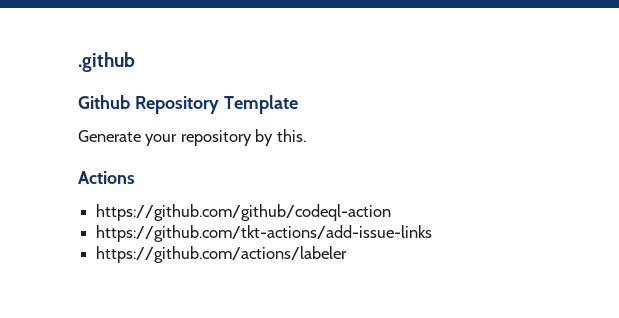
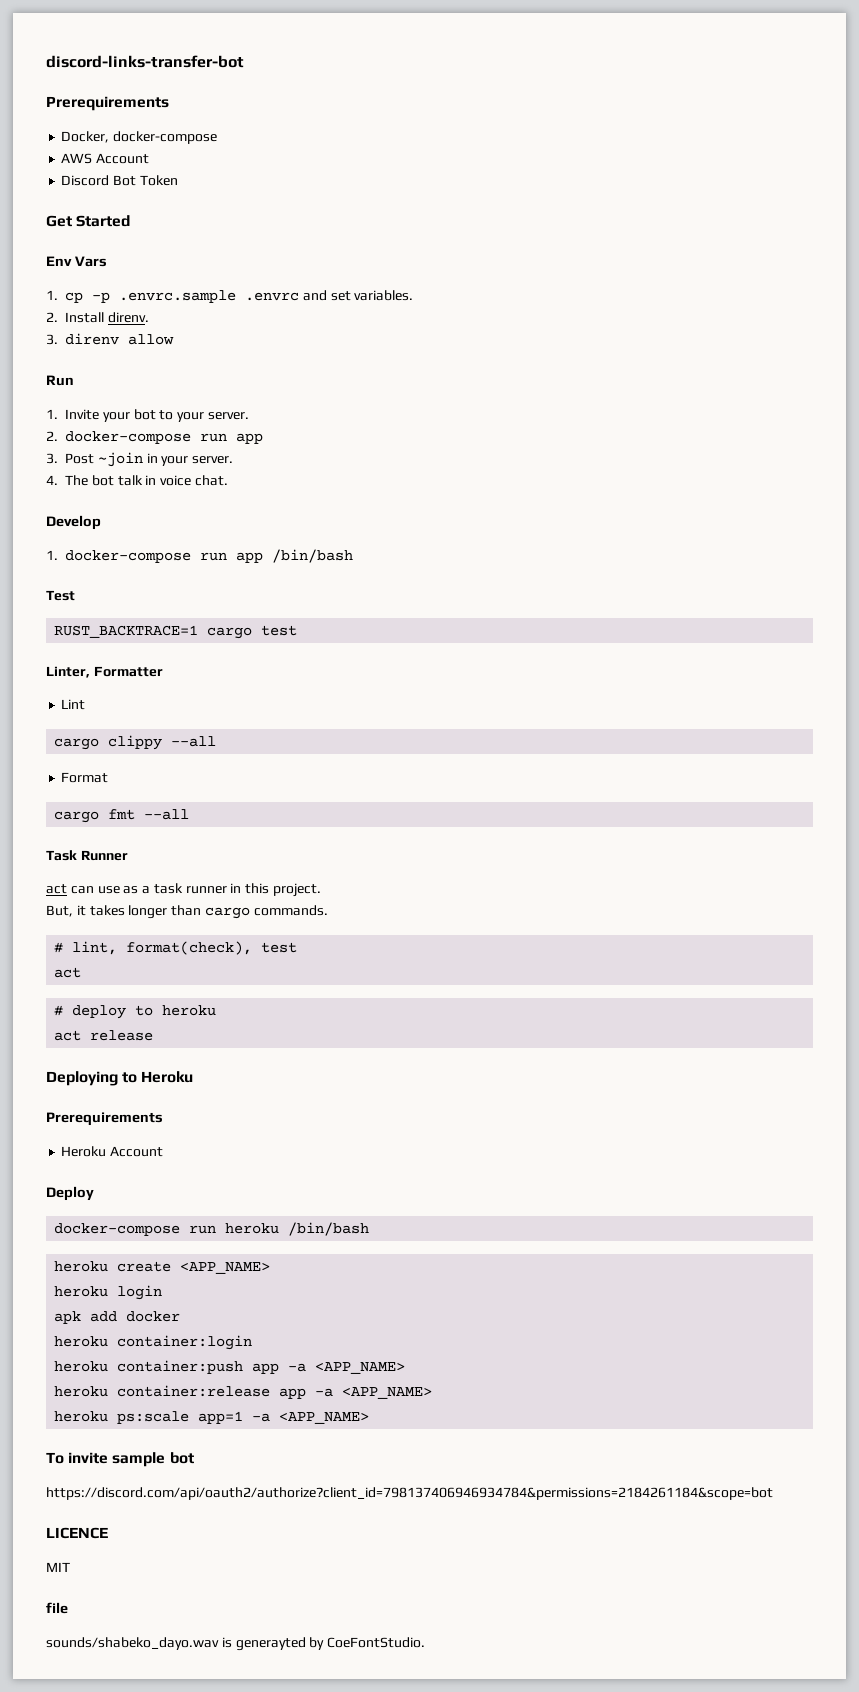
- .github
- Github Repository Template
- Generate your repository by this.
- Actions
- https://github.com/github/codeql-action
- https://github.com/tkt-actions/add-issue-links
- https://github.com/actions/labeler
+ discord-links-transfer-bot
+ Prerequirements
+ Docker, docker-compose
+ AWS Account
+ Discord Bot Token
+ Get Started
+ Env Vars
+ 1. cp -p .envrc.sample .envrc and set variables.
+ 2. Install direnv.
+ 3. direnv allow
+ Run
+ 1. Invite your bot to your server.
+ 2. docker-compose run app
+ 3. Post ~join in your server.
+ 4. The bot talk in voice chat.
+ Develop
+ 1. docker-compose run app /bin/bash
+ Test
+ RUST_BACKTRACE=1 cargo test
+ Linter, Formatter
+ Lint
+ cargo clippy --all
+ Format
+ cargo fmt --all
+ Task Runner
+ act can use as a task runner in this project.
+ But, it takes longer than cargo commands.
+ # lint, format(check), test
+ act
+ # deploy to heroku
+ act release
+ Deploying to Heroku
+ Prerequirements
+ Heroku Account
+ Deploy
+ docker-compose run heroku /bin/bash
+ heroku create <APP_NAME>
+ heroku login
+ apk add docker
+ heroku container:login
+ heroku container:push app -a <APP_NAME>
+ heroku container:release app -a <APP_NAME>
+ heroku ps:scale app=1 -a <APP_NAME>
+ To invite sample bot
+ https://discord.com/api/oauth2/authorize?client_id=798137406946934784&permissions=2184261184&scope=bot
+ LICENCE
+ MIT
+ file
+ sounds/shabeko_dayo.wav is generayted by CoeFontStudio.

